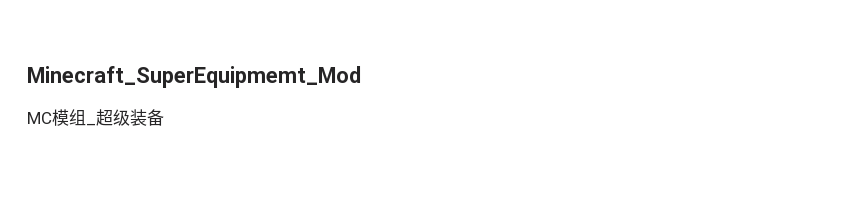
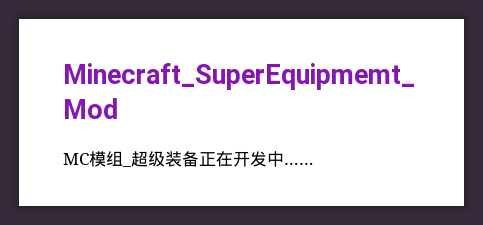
- MC模组_超级装备
+ MC模组_超级装备正在开发中……

